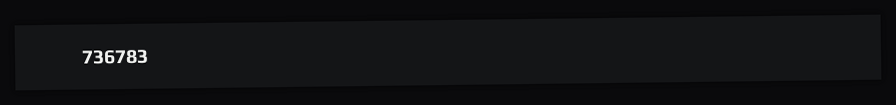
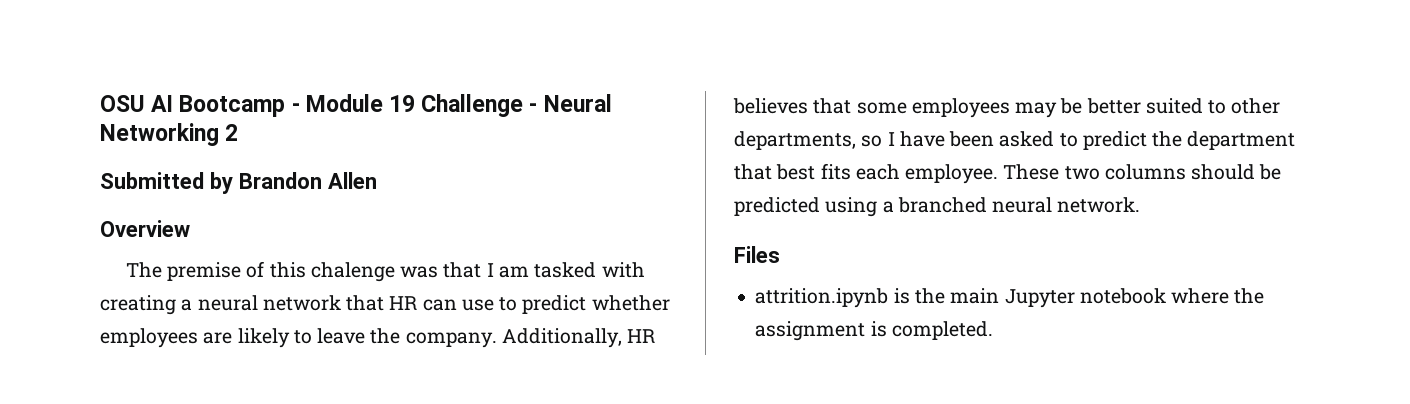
- 736783
+ OSU AI Bootcamp - Module 19 Challenge - Neural Networking 2
+ Submitted by Brandon Allen
+ Overview
+ The premise of this chalenge was that I am tasked with creating a neural network that HR can use to predict whether employees are likely to leave the company. Additionally, HR believes that some employees may be better suited to other departments, so I have been asked to predict the department that best fits each employee. These two columns should be predicted using a branched neural network.
+ Files
+ attrition.ipynb is the main Jupyter notebook where the assignment is completed.

